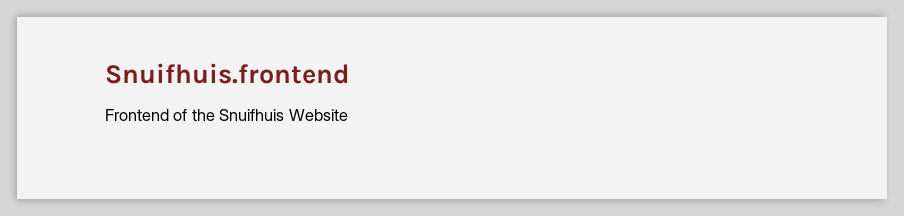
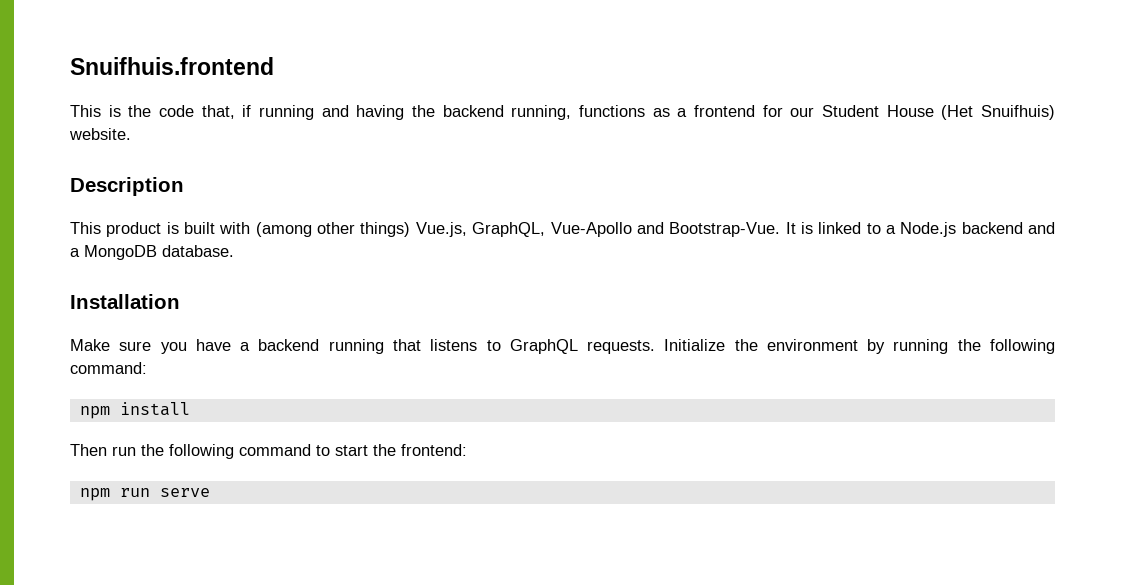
- Frontend of the Snuifhuis Website
+ This is the code that, if running and having the backend running, functions as a frontend for our Student House (Het Snuifhuis) website.
+ Description
+ This product is built with (among other things) Vue.js, GraphQL, Vue-Apollo and Bootstrap-Vue. It is linked to a Node.js backend and a MongoDB database.
+ Installation
+ Make sure you have a backend running that listens to GraphQL requests. Initialize the environment by running the following command:
+ npm install
+ Then run the following command to start the frontend:
+ npm run serve

